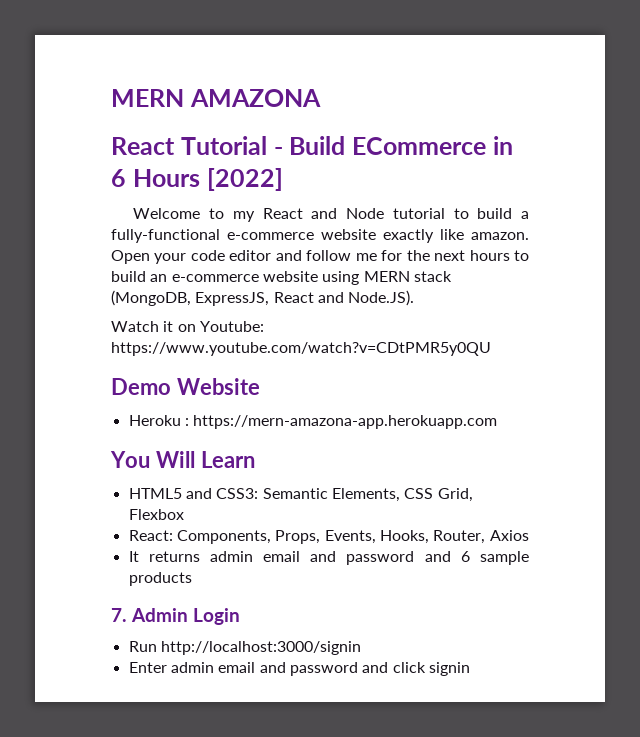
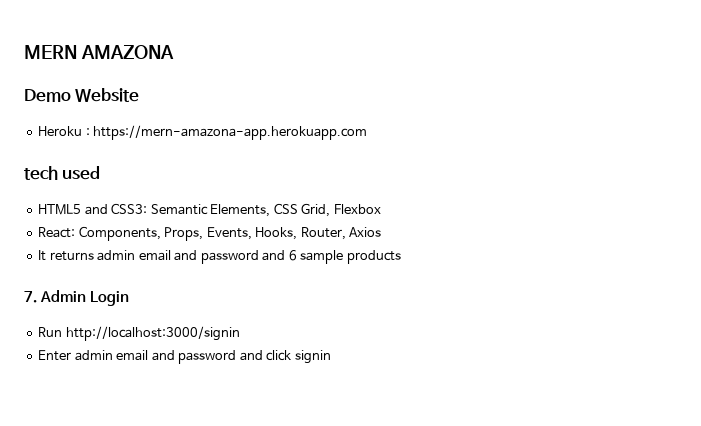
- React Tutorial - Build ECommerce in 6 Hours [2022]
- Welcome to my React and Node tutorial to build a fully-functional e-commerce website exactly like amazon. Open your code editor and follow me for the next hours to build an e-commerce website using MERN stack (MongoDB, ExpressJS, React and Node.JS).
- Watch it on Youtube: https://www.youtube.com/watch?v=CDtPMR5y0QU
- You Will Learn
+ tech used

